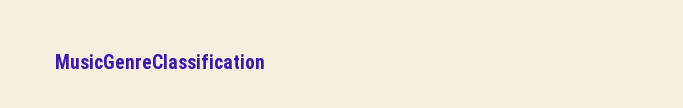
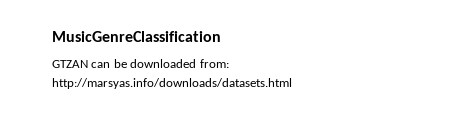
+ GTZAN can be downloaded from: http://marsyas.info/downloads/datasets.html

